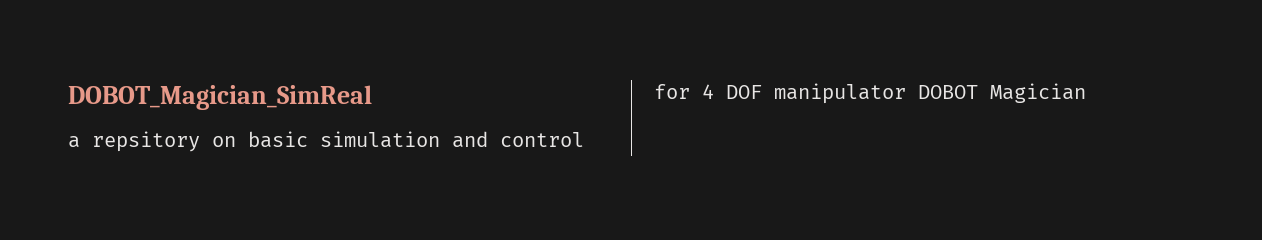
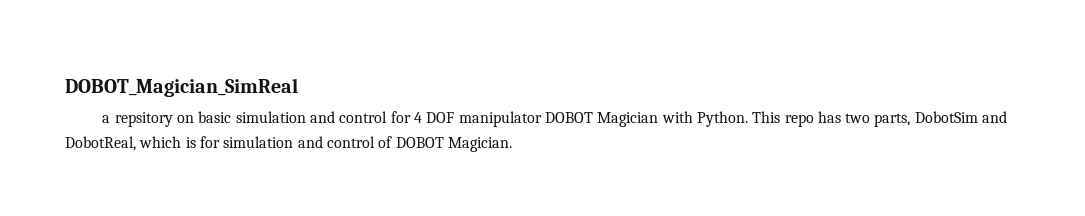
- a repsitory on basic simulation and control for 4 DOF manipulator DOBOT Magician
+ a repsitory on basic simulation and control for 4 DOF manipulator DOBOT Magician with Python. This repo has two parts, DobotSim and DobotReal, which is for simulation and control of DOBOT Magician.

